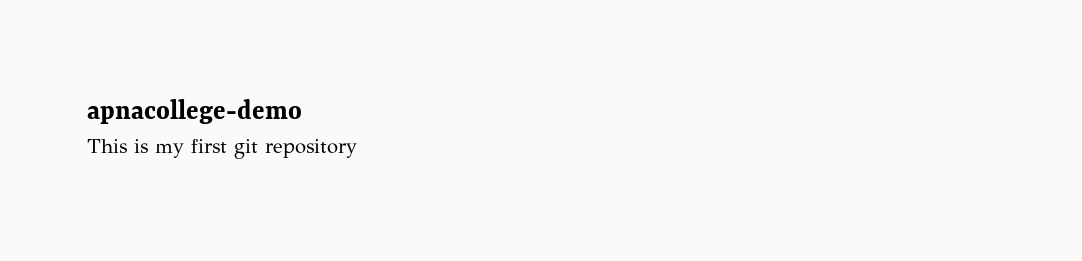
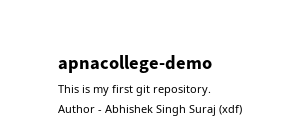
- This is my first git repository
+ This is my first git repository.
+ Author - Abhishek Singh Suraj (xdf)

